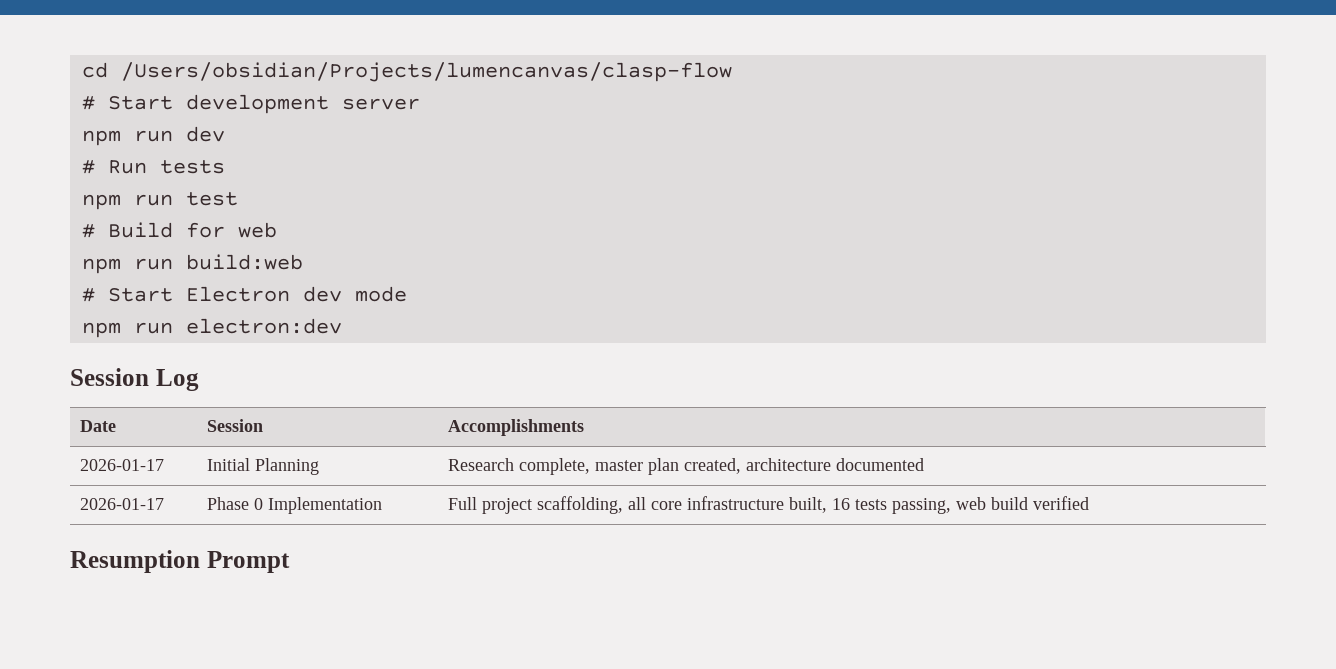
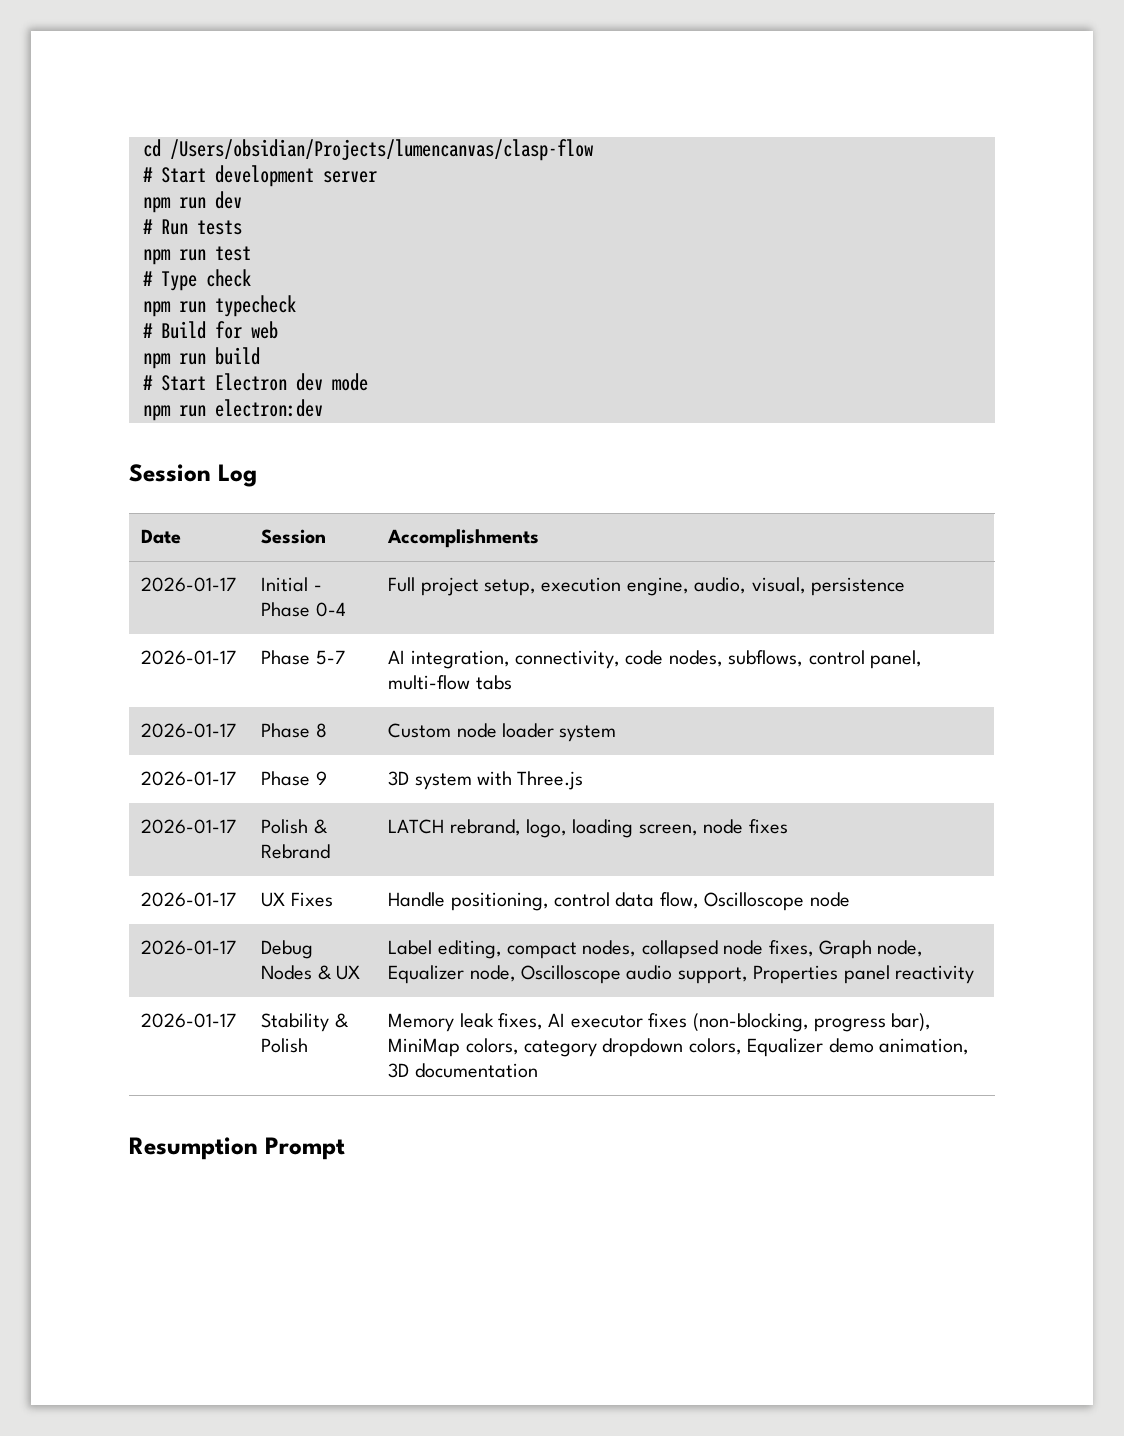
+ # Type check
+ npm run typecheck
- npm run build:web
+ npm run build
- 2026-01-17 | Initial Planning | Research complete, master plan created, architecture documented
- 2026-01-17 | Phase 0 Implementation | Full project scaffolding, all core infrastructure built, 16 tests passing, web build verified
+ 2026-01-17 | Initial - Phase 0-4 | Full project setup, execution engine, audio, visual, persistence
+ 2026-01-17 | Phase 5-7 | AI integration, connectivity, code nodes, subflows, control panel, multi-flow tabs
+ 2026-01-17 | Phase 8 | Custom node loader system
+ 2026-01-17 | Phase 9 | 3D system with Three.js
+ 2026-01-17 | Polish & Rebrand | LATCH rebrand, logo, loading screen, node fixes
+ 2026-01-17 | UX Fixes | Handle positioning, control data flow, Oscilloscope node
+ 2026-01-17 | Debug Nodes & UX | Label editing, compact nodes, collapsed node fixes, Graph node, Equalizer node, Oscilloscope audio support, Properties panel reactivity
+ 2026-01-17 | Stability & Polish | Memory leak fixes, AI executor fixes (non-blocking, progress bar), MiniMap colors, category dropdown colors, Equalizer demo animation, 3D documentation

